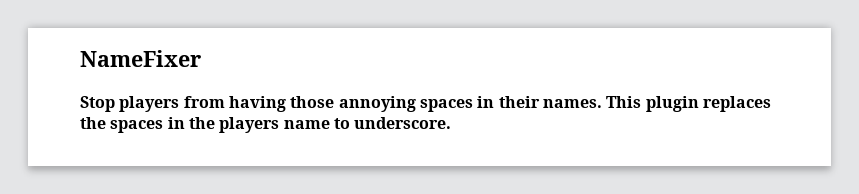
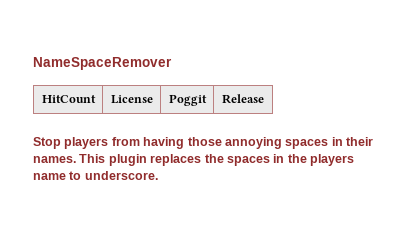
- NameFixer
+ NameSpaceRemover
+ HitCount | License | Poggit | Release

